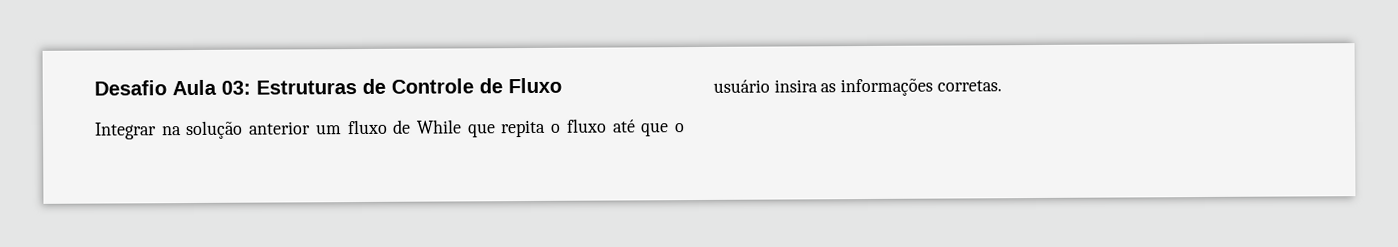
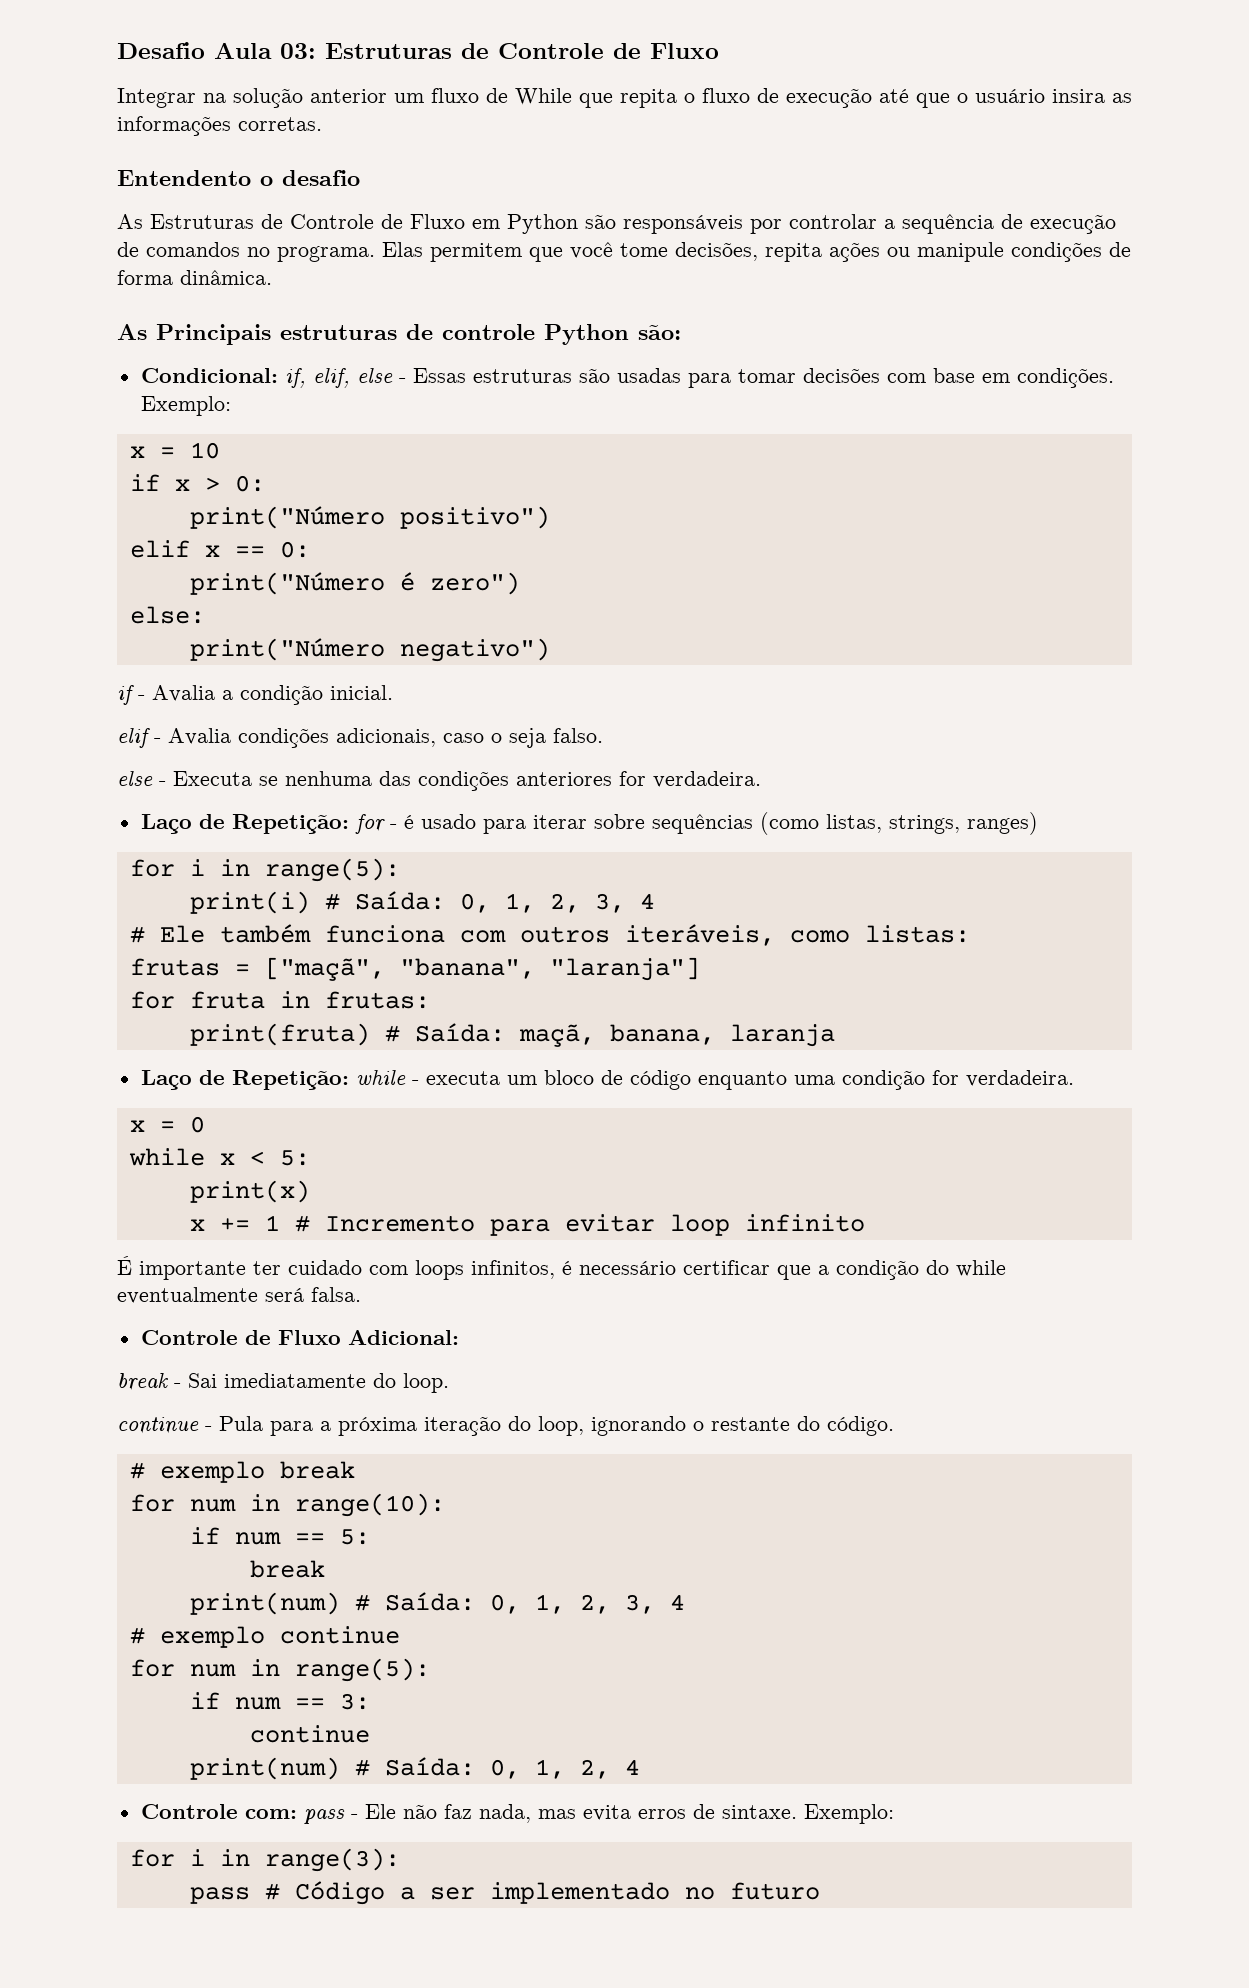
- Integrar na solução anterior um fluxo de While que repita o fluxo até que o usuário insira as informações corretas.
+ Integrar na solução anterior um fluxo de While que repita o fluxo de execução até que o usuário insira as informações corretas.
+ Entendento o desafio
+ As Estruturas de Controle de Fluxo em Python são responsáveis por controlar a sequência de execução de comandos no programa. Elas permitem que você tome decisões, repita ações ou manipule condições de forma dinâmica.
+ As Principais estruturas de controle Python são:
+ Condicional: if, elif, else - Essas estruturas são usadas para tomar decisões com base em condições. Exemplo:
+ x = 10
+ if x > 0:
+ print("Número positivo")
+ elif x == 0:
+ print("Número é zero")
+ else:
+ print("Número negativo")
+ if - Avalia a condição inicial.
+ elif - Avalia condições adicionais, caso o seja falso.
+ else - Executa se nenhuma das condições anteriores for verdadeira.
+ Laço de Repetição: for - é usado para iterar sobre sequências (como listas, strings, ranges)
+ for i in range(5):
+ print(i) # Saída: 0, 1, 2, 3, 4
+ # Ele também funciona com outros iteráveis, como listas:
+ frutas = ["maçã", "banana", "laranja"]
+ for fruta in frutas:
+ print(fruta) # Saída: maçã, banana, laranja
+ Laço de Repetição: while - executa um bloco de código enquanto uma condição for verdadeira.
+ x = 0
+ while x < 5:
+ print(x)
+ x += 1 # Incremento para evitar loop infinito
+ É importante ter cuidado com loops infinitos, é necessário certificar que a condição do while eventualmente será falsa.
+ Controle de Fluxo Adicional:
+ break - Sai imediatamente do loop.
+ continue - Pula para a próxima iteração do loop, ignorando o restante do código.
+ # exemplo break
+ for num in range(10):
+ if num == 5:
+ break
+ print(num) # Saída: 0, 1, 2, 3, 4
+ # exemplo continue
+ for num in range(5):
+ if num == 3:
+ continue
+ print(num) # Saída: 0, 1, 2, 4
+ Controle com: pass - Ele não faz nada, mas evita erros de sintaxe. Exemplo:
+ for i in range(3):
+ pass # Código a ser implementado no futuro

